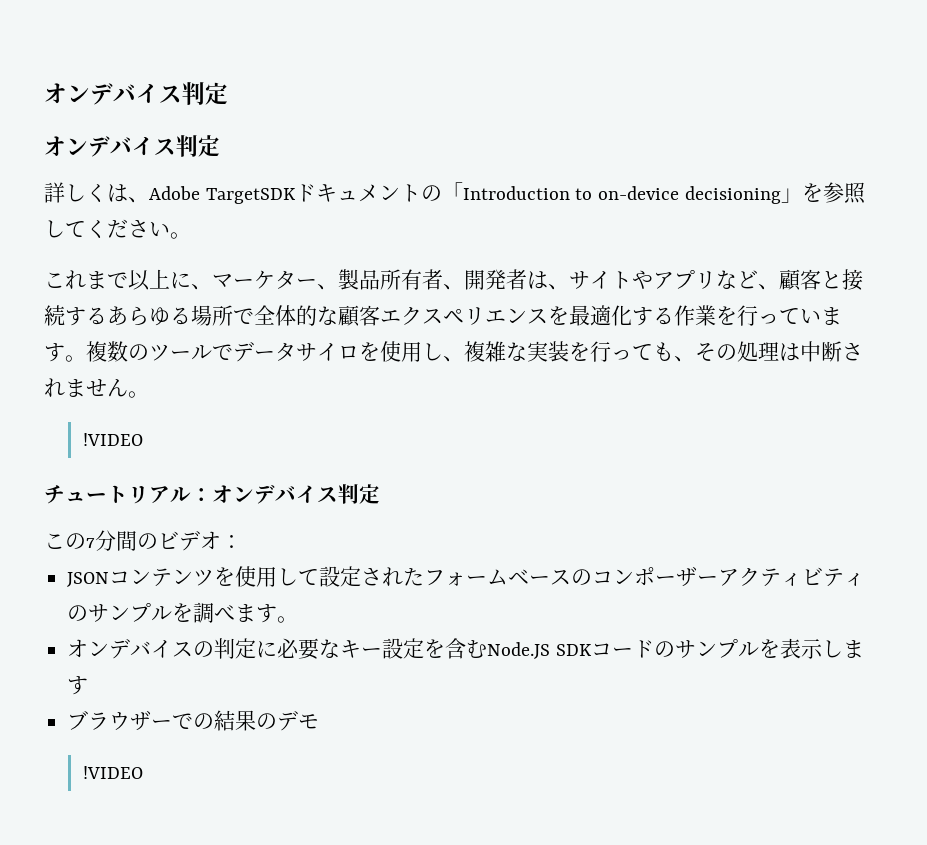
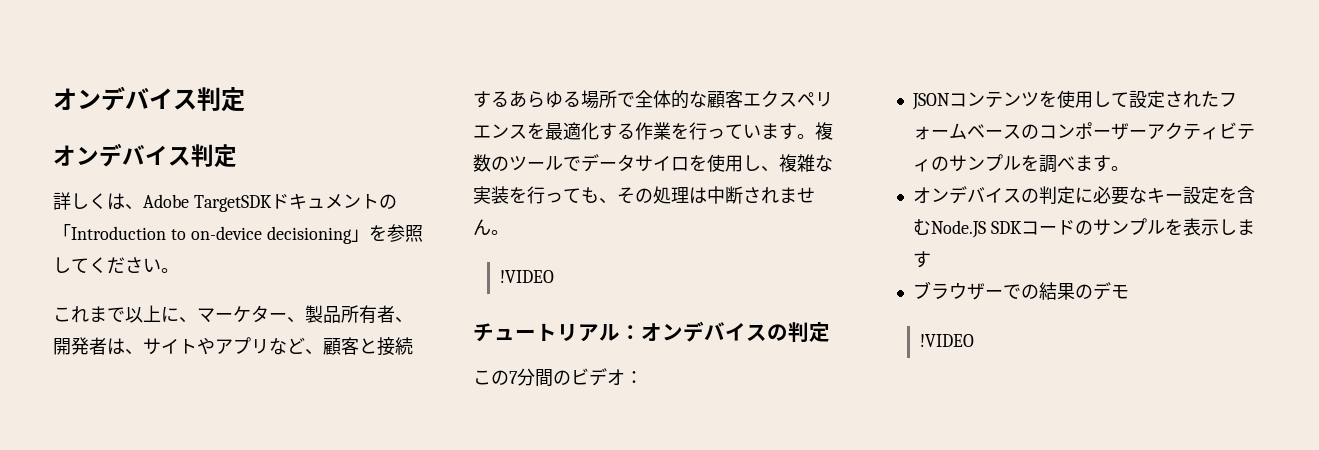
- チュートリアル：オンデバイス判定
+ チュートリアル：オンデバイスの判定

